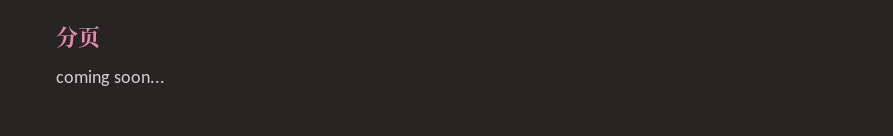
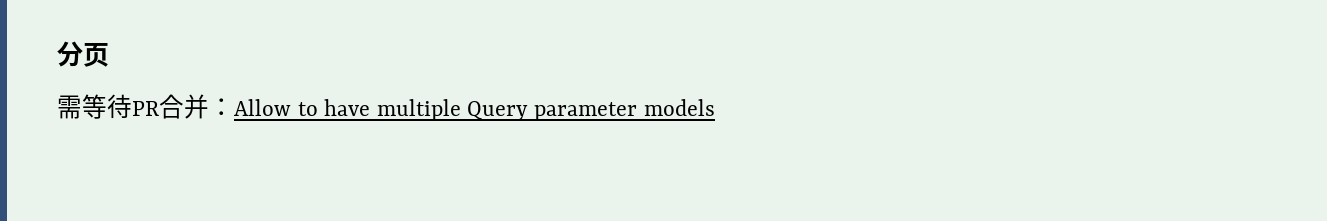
- coming soon...
+ 需等待PR合并：Allow to have multiple Query parameter models

